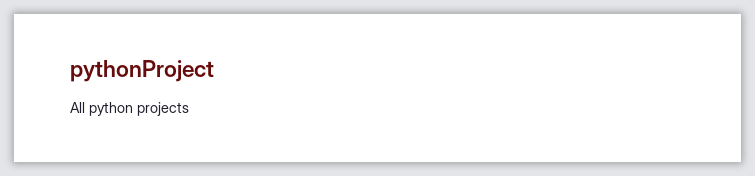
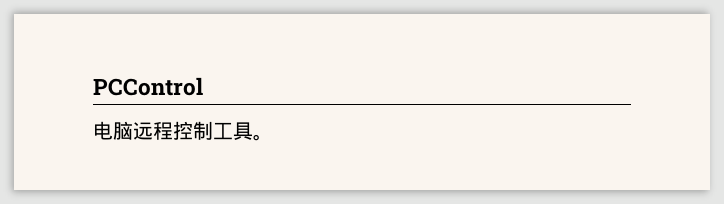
- pythonProject
- All python projects
+ PCControl
+ 电脑远程控制工具。

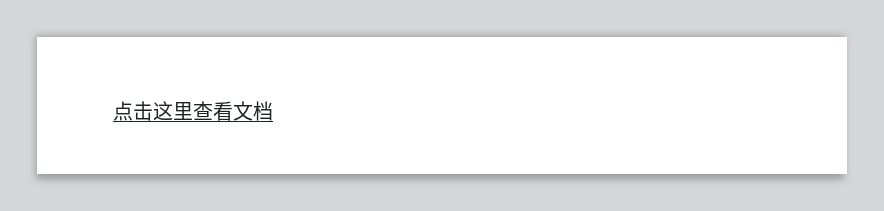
- PCControl
- 电脑远程控制工具。
+ 点击这里查看文档

